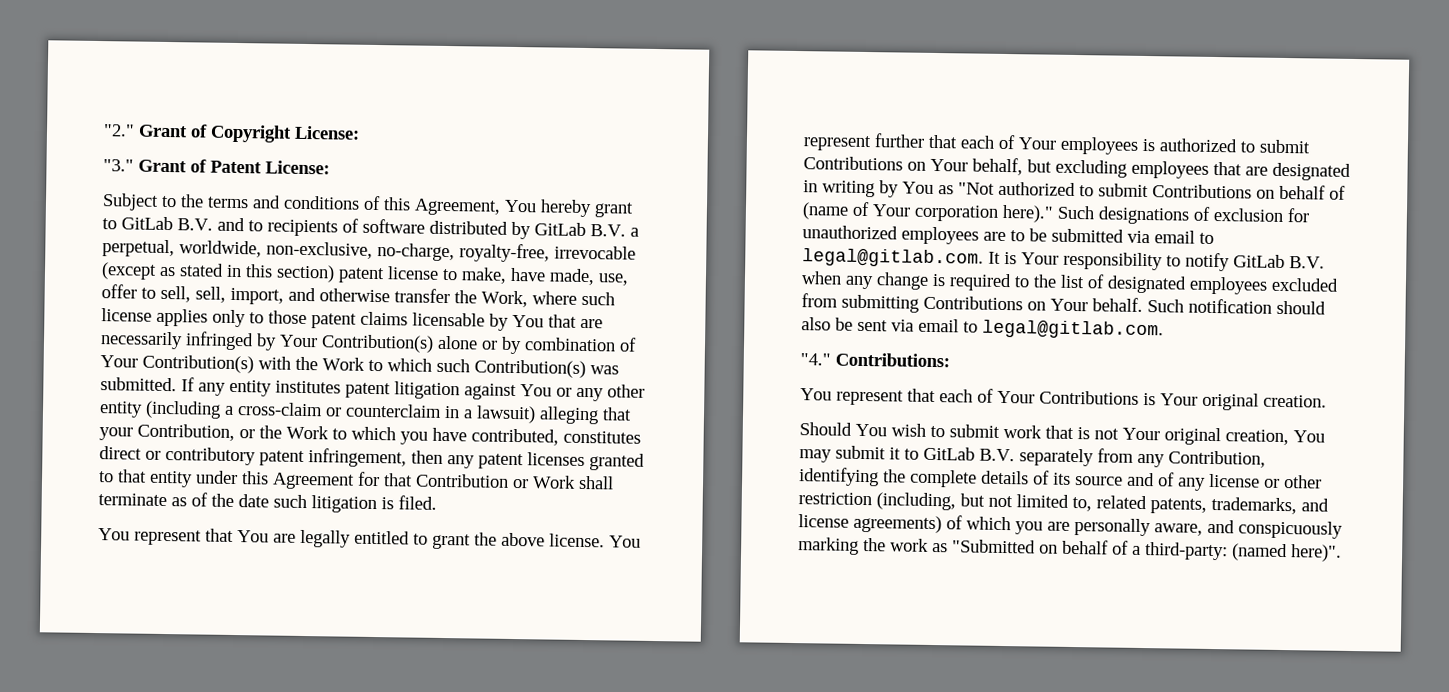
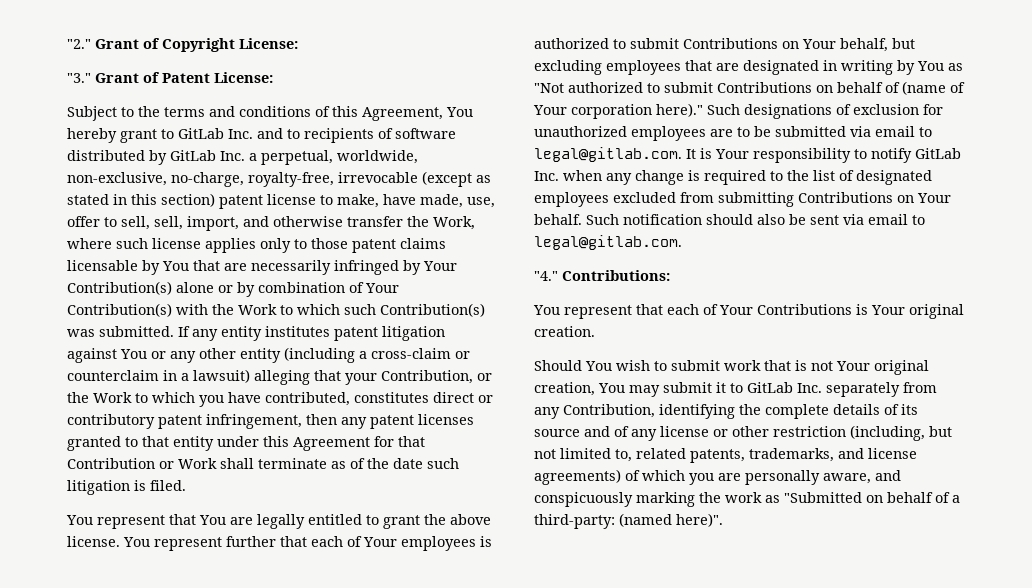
- Subject to the terms and conditions of this Agreement, You hereby grant to GitLab B.V. and to recipients of software distributed by GitLab B.V. a perpetual, worldwide, non-exclusive, no-charge, royalty-free, irrevocable (except as stated in this section) patent license to make, have made, use, offer to sell, sell, import, and otherwise transfer the Work, where such license applies only to those patent claims licensable by You that are necessarily infringed by Your Contribution(s) alone or by combination of Your Contribution(s) with the Work to which such Contribution(s) was submitted.
+ Subject to the terms and conditions of this Agreement, You hereby grant to GitLab Inc. and to recipients of software distributed by GitLab Inc. a perpetual, worldwide, non-exclusive, no-charge, royalty-free, irrevocable (except as stated in this section) patent license to make, have made, use, offer to sell, sell, import, and otherwise transfer the Work, where such license applies only to those patent claims licensable by You that are necessarily infringed by Your Contribution(s) alone or by combination of Your Contribution(s) with the Work to which such Contribution(s) was submitted.
- Such designations of exclusion for unauthorized employees are to be submitted via email to legal@gitlab.com. It is Your responsibility to notify GitLab B.V. when any change is required to the list of designated employees excluded from submitting Contributions on Your behalf.
+ Such designations of exclusion for unauthorized employees are to be submitted via email to legal@gitlab.com. It is Your responsibility to notify GitLab Inc. when any change is required to the list of designated employees excluded from submitting Contributions on Your behalf.
- Should You wish to submit work that is not Your original creation, You may submit it to GitLab B.V. separately from any Contribution, identifying the complete details of its source and of any license or other restriction (including, but not limited to, related patents, trademarks, and license agreements) of which you are personally aware, and conspicuously marking the work as "Submitted on behalf of a third-party:
+ Should You wish to submit work that is not Your original creation, You may submit it to GitLab Inc. separately from any Contribution, identifying the complete details of its source and of any license or other restriction (including, but not limited to, related patents, trademarks, and license agreements) of which you are personally aware, and conspicuously marking the work as "Submitted on behalf of a third-party:

